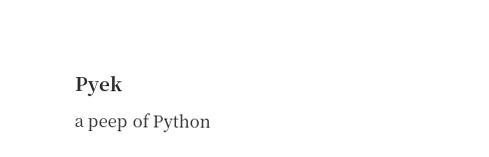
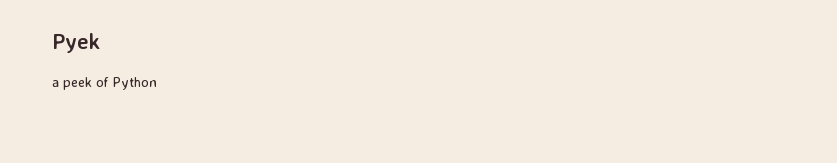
- a peep of Python
+ a peek of Python

